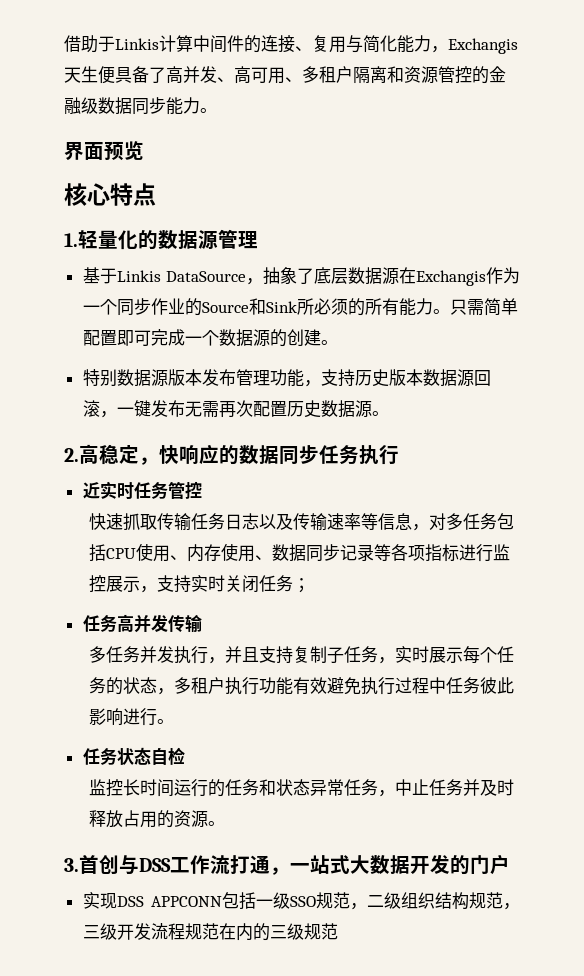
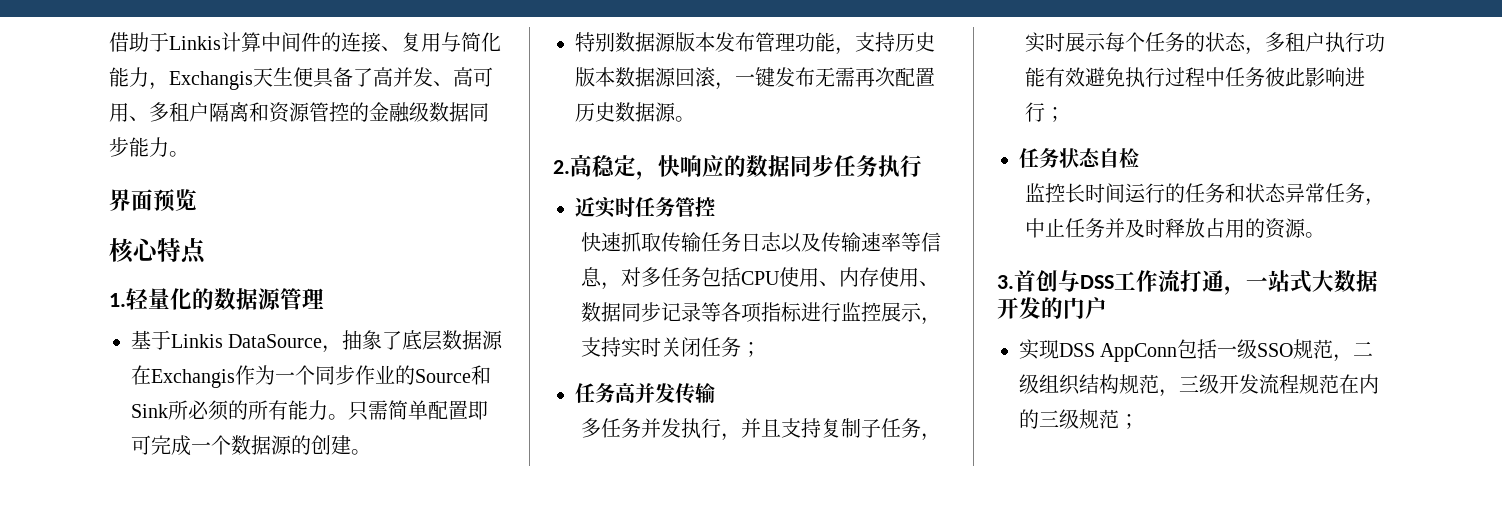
- 多任务并发执行，并且支持复制子任务，实时展示每个任务的状态，多租户执行功能有效避免执行过程中任务彼此影响进行。
+ 多任务并发执行，并且支持复制子任务，实时展示每个任务的状态，多租户执行功能有效避免执行过程中任务彼此影响进行；
- 实现DSS APPCONN包括一级SSO规范，二级组织结构规范，三级开发流程规范在内的三级规范
+ 实现DSS AppConn包括一级SSO规范，二级组织结构规范，三级开发流程规范在内的三级规范；

